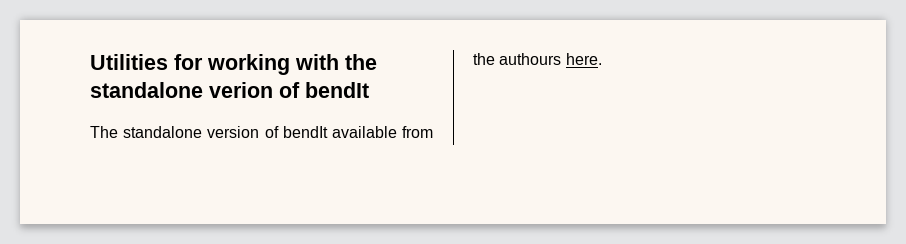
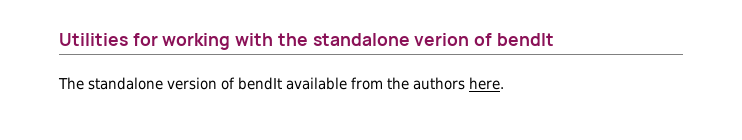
- The standalone version of bendIt available from the authours here.
+ The standalone version of bendIt available from the authors here.

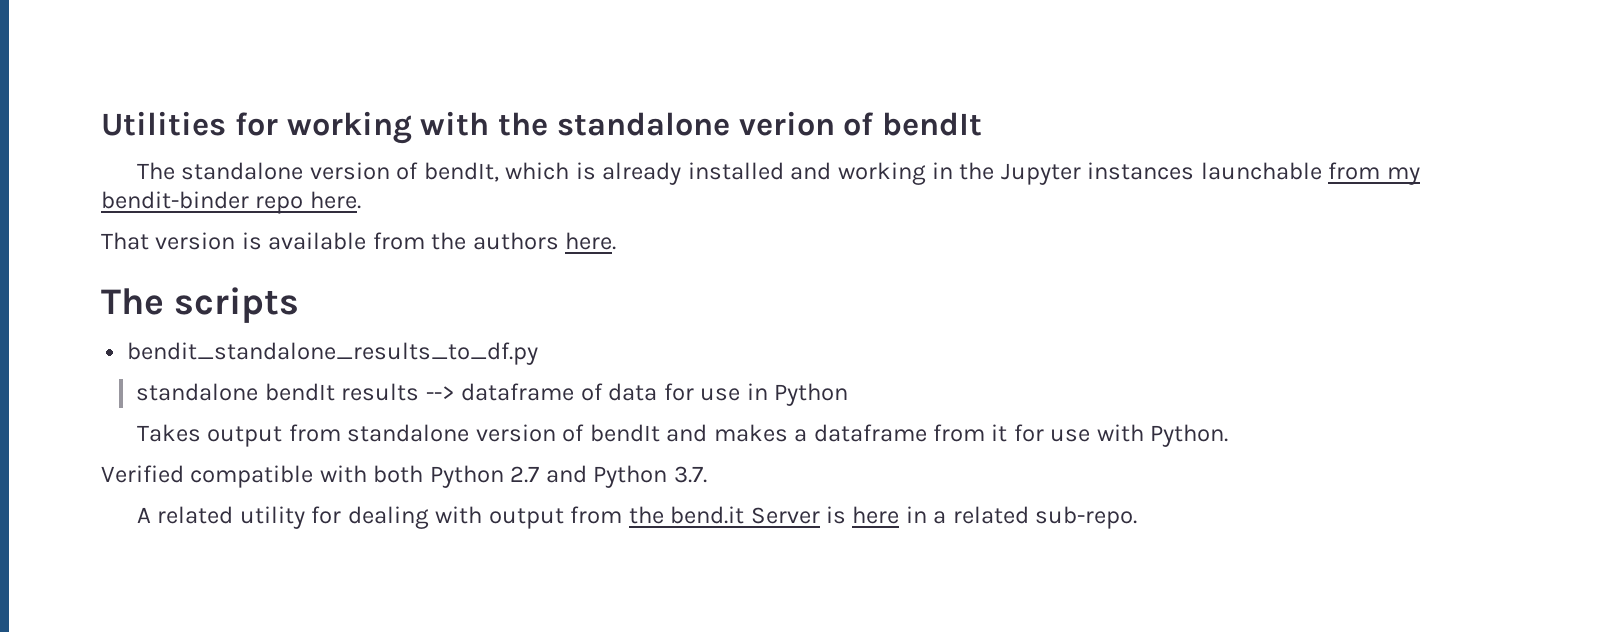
- The standalone version of bendIt available from the authors here.
+ The standalone version of bendIt, which is already installed and working in the Jupyter instances launchable from my bendit-binder repo here.
+ That version is available from the authors here.
+ The scripts
+ bendit_standalone_results_to_df.py
+ standalone bendIt results --> dataframe of data for use in Python
+ Takes output from standalone version of bendIt and makes a dataframe from it for use with Python.
+ Verified compatible with both Python 2.7 and Python 3.7.
+ A related utility for dealing with output from the bend.it Server is here in a related sub-repo.

